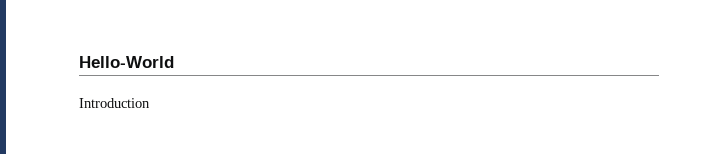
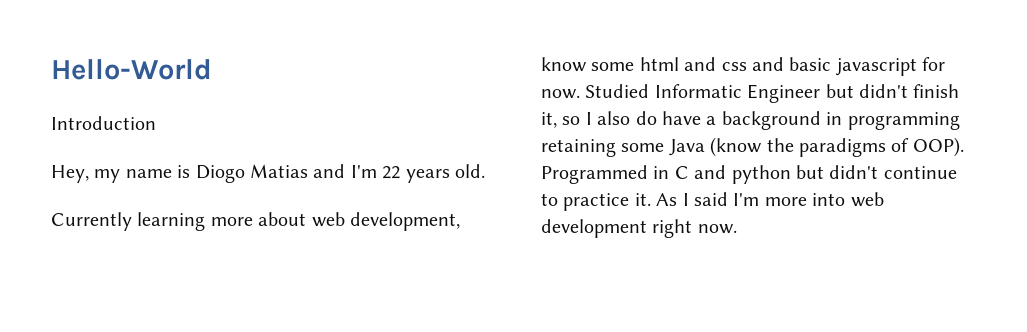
+ Hey, my name is Diogo Matias and I'm 22 years old.
+ Currently learning more about web development, know some html and css and basic javascript for now. Studied Informatic Engineer but didn't finish it, so I also do have a background in programming retaining some Java (know the paradigms of OOP). Programmed in C and python but didn't continue to practice it. As I said I'm more into web development right now.

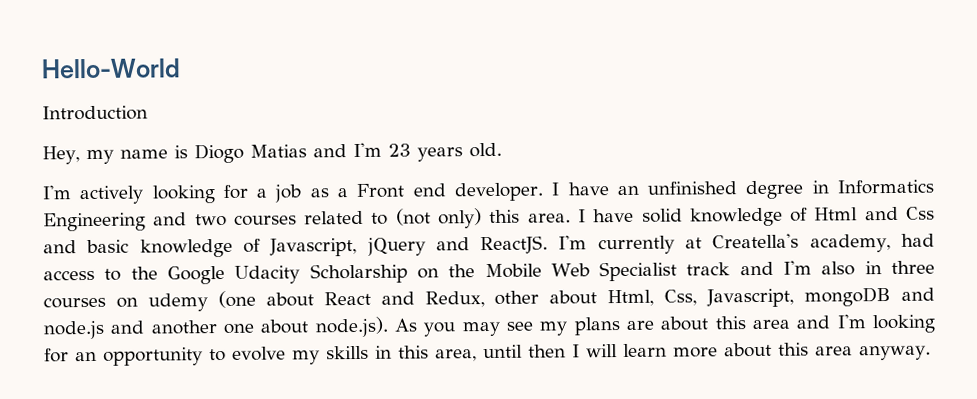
- Hey, my name is Diogo Matias and I'm 22 years old.
+ Hey, my name is Diogo Matias and I'm 23 years old.
- Currently learning more about web development, know some html and css and basic javascript for now. Studied Informatic Engineer but didn't finish it, so I also do have a background in programming retaining some Java (know the paradigms of OOP). Programmed in C and python but didn't continue to practice it. As I said I'm more into web development right now.
+ I'm actively looking for a job as a Front end developer. I have an unfinished degree in Informatics Engineering and two courses related to (not only) this area. I have solid knowledge of Html and Css and basic knowledge of Javascript, jQuery and ReactJS. I'm currently at Creatella's academy, had access to the Google Udacity Scholarship on the Mobile Web Specialist track and I'm also in three courses on udemy (one about React and Redux, other about Html, Css, Javascript, mongoDB and node.js and another one about node.js). As you may see my plans are about this area and I'm looking for an opportunity to evolve my skills in this area, until then I will learn more about this area anyway.

